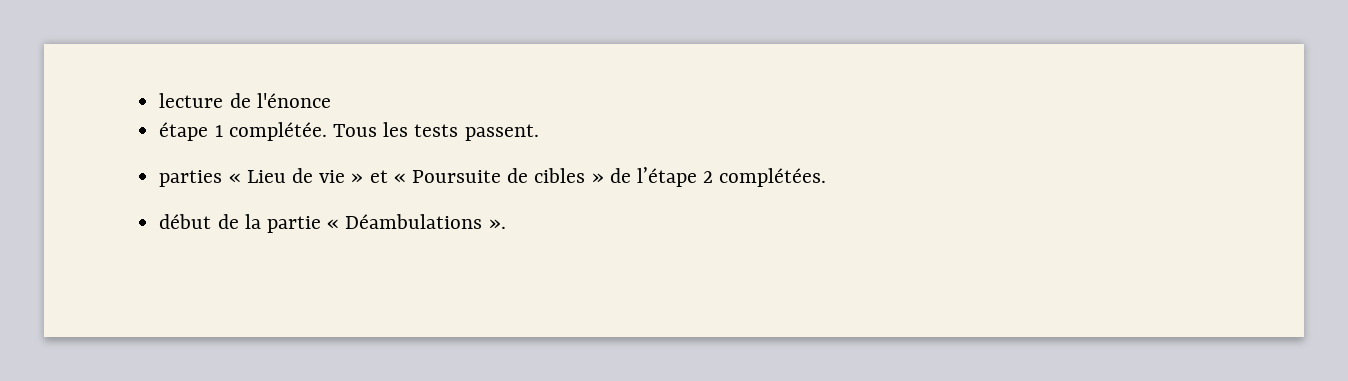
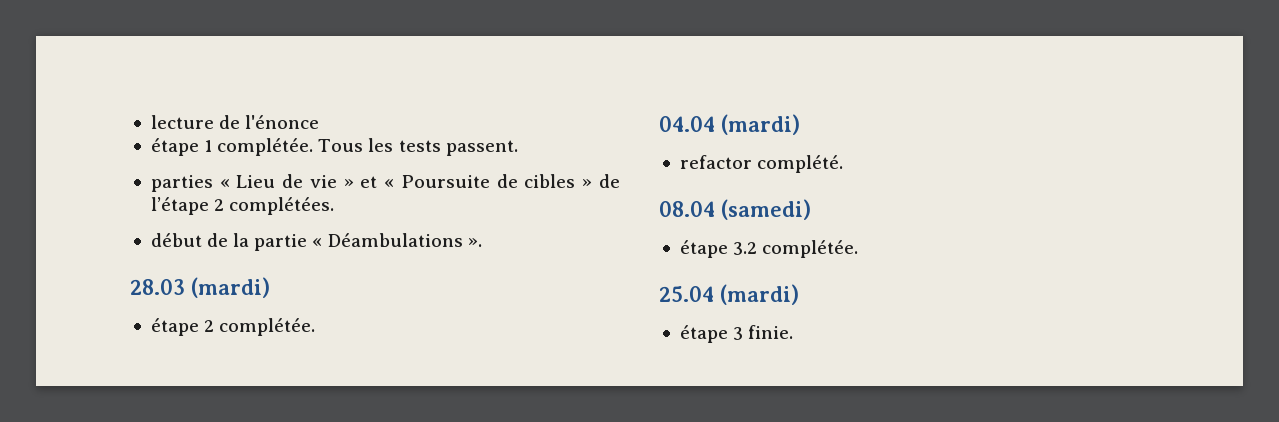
+ 28.03 (mardi)
+ étape 2 complétée.
+ 04.04 (mardi)
+ refactor complété.
+ 08.04 (samedi)
+ étape 3.2 complétée.
+ 25.04 (mardi)
+ étape 3 finie.

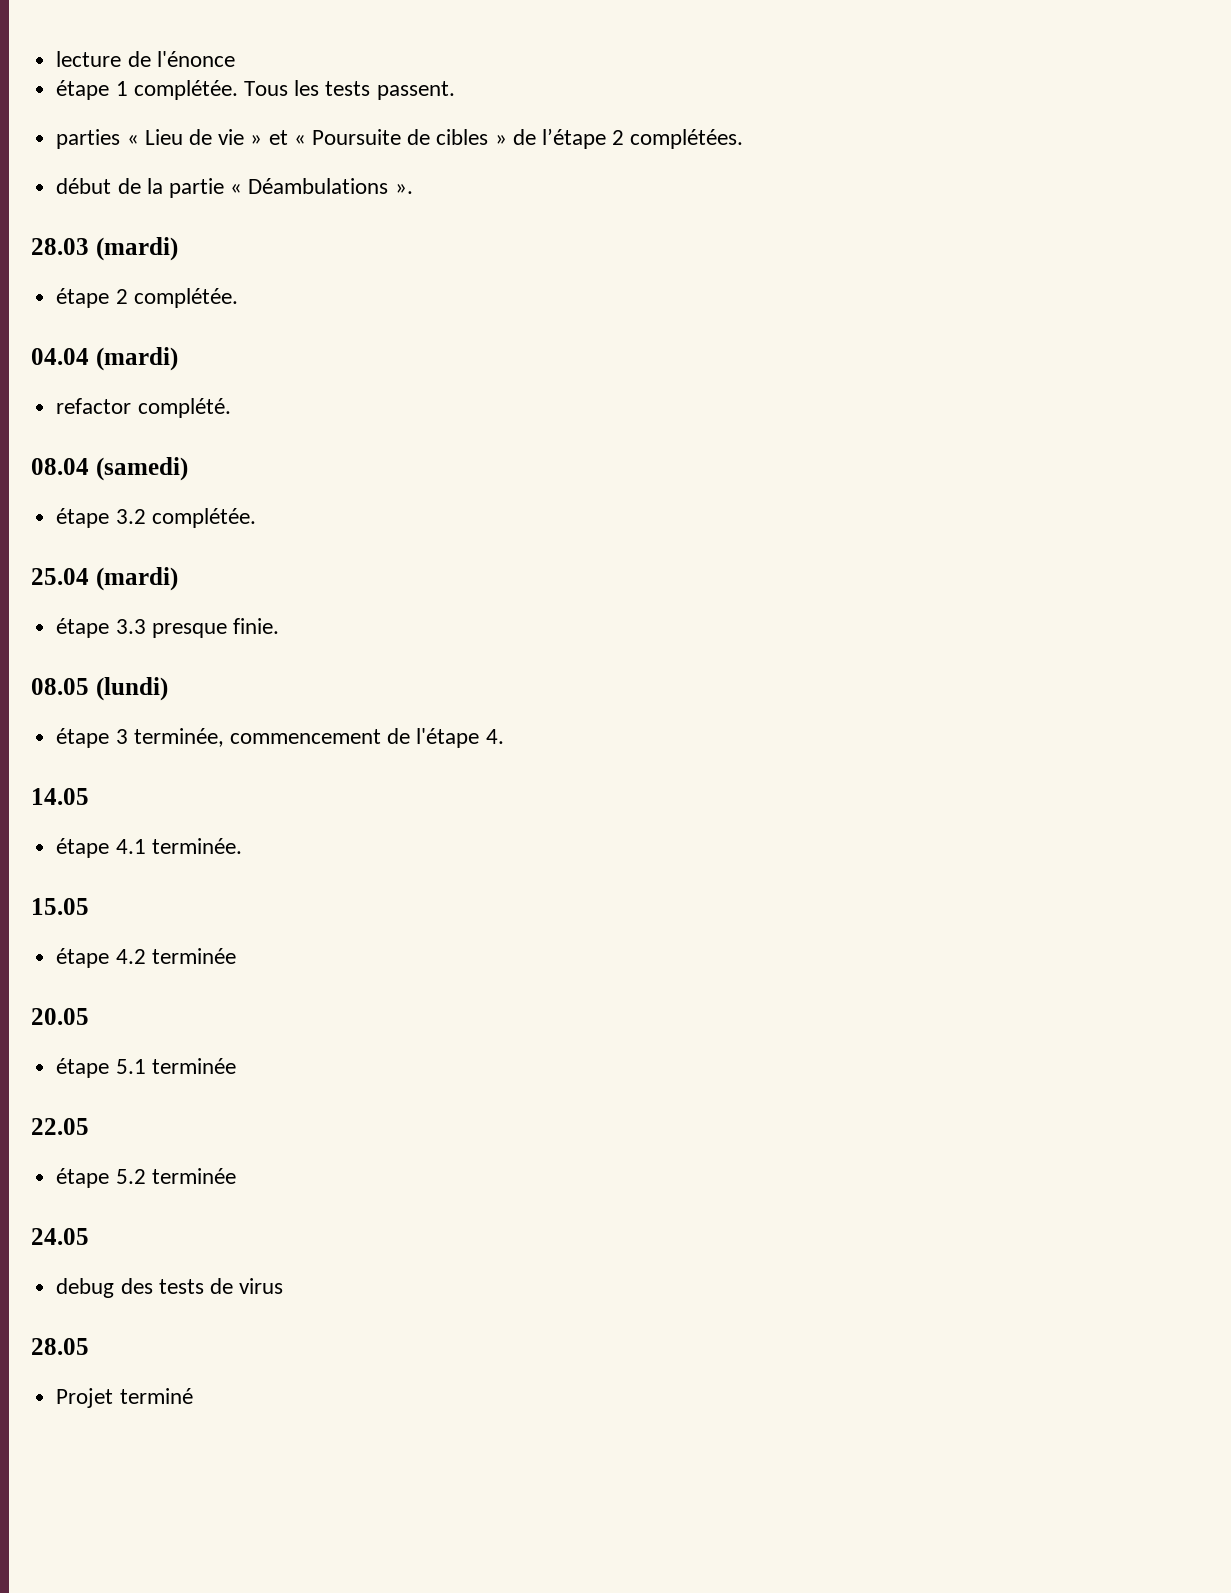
- étape 3 finie.
+ étape 3.3 presque finie.
+ 08.05 (lundi)
+ étape 3 terminée, commencement de l'étape 4.
+ 14.05
+ étape 4.1 terminée.
+ 15.05
+ étape 4.2 terminée
+ 20.05
+ étape 5.1 terminée
+ 22.05
+ étape 5.2 terminée
+ 24.05
+ debug des tests de virus
+ 28.05
+ Projet terminé

